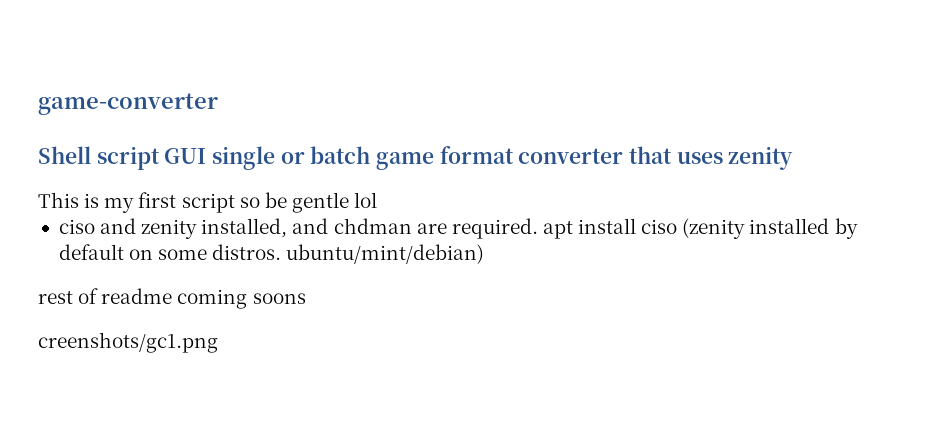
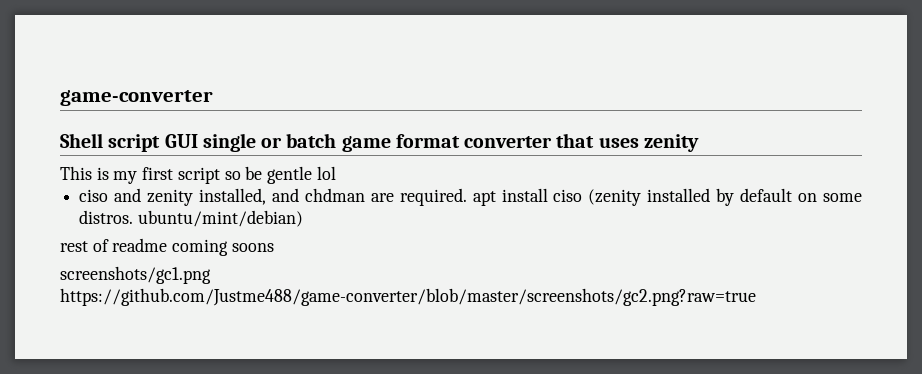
- creenshots/gc1.png
+ screenshots/gc1.png https://github.com/Justme488/game-converter/blob/master/screenshots/gc2.png?raw=true

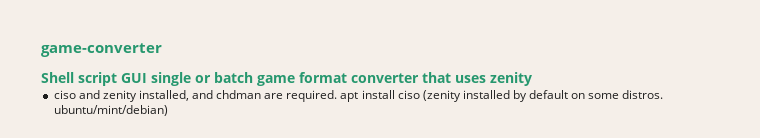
- This is my first script so be gentle lol
- rest of readme coming soons
- screenshots/gc1.png https://github.com/Justme488/game-converter/blob/master/screenshots/gc2.png?raw=true

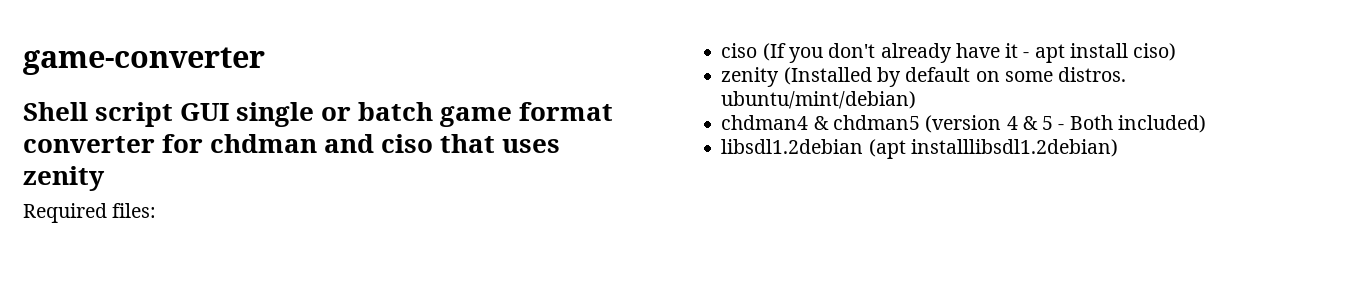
- Shell script GUI single or batch game format converter that uses zenity
+ Shell script GUI single or batch game format converter for chdman and ciso that uses zenity
- ciso and zenity installed, and chdman are required. apt install ciso (zenity installed by default on some distros. ubuntu/mint/debian)
+ Required files:
+ ciso (If you don't already have it - apt install ciso)
+ zenity (Installed by default on some distros. ubuntu/mint/debian)
+ chdman4 & chdman5 (version 4 & 5 - Both included)
+ libsdl1.2debian (apt installlibsdl1.2debian)

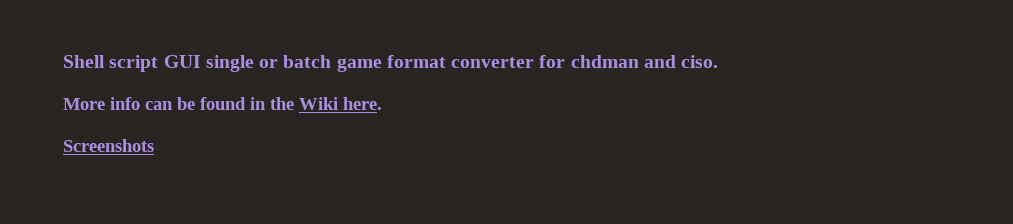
- game-converter
- Shell script GUI single or batch game format converter for chdman and ciso that uses zenity
- Required files:
- ciso (If you don't already have it - apt install ciso)
- zenity (Installed by default on some distros. ubuntu/mint/debian)
- chdman4 & chdman5 (version 4 & 5 - Both included)
- libsdl1.2debian (apt installlibsdl1.2debian)
+ Shell script GUI single or batch game format converter for chdman and ciso.
+ More info can be found in the Wiki here.
+ Screenshots

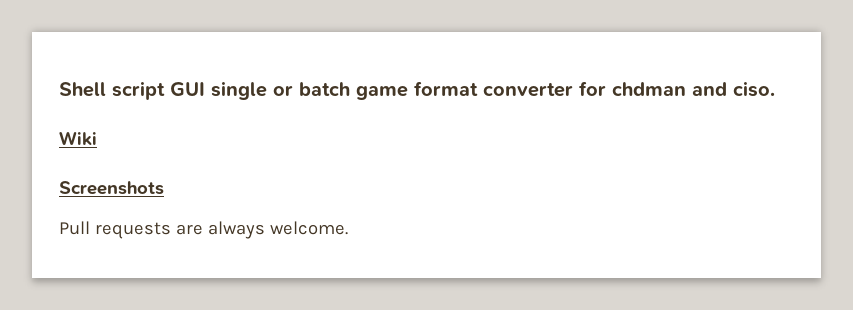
- More info can be found in the Wiki here.
+ Wiki
+ Pull requests are always welcome.

